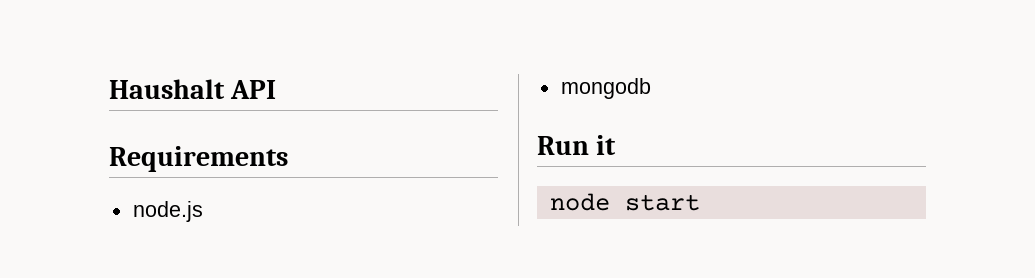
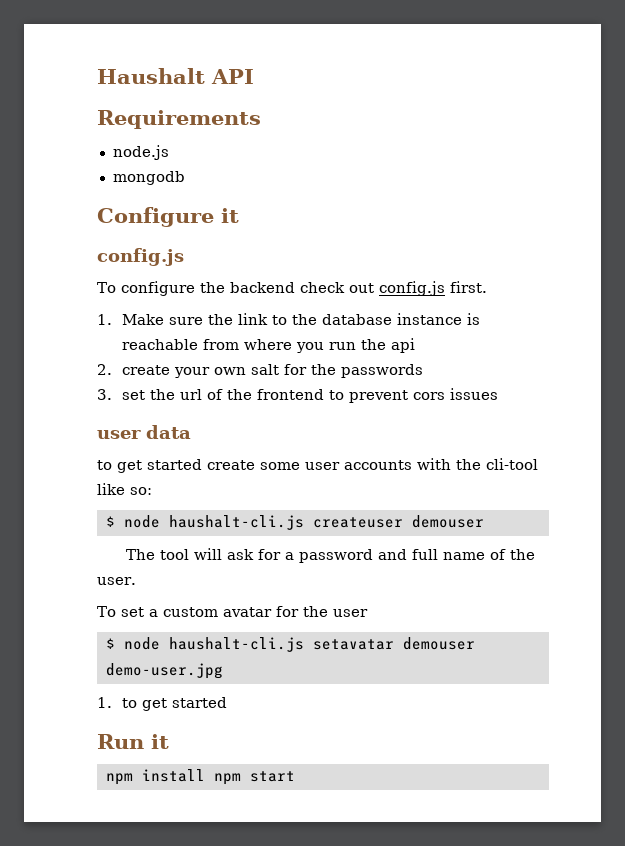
+ Configure it
+ config.js
+ To configure the backend check out config.js first.
+ 1. Make sure the link to the database instance is reachable from where you run the api
+ 2. create your own salt for the passwords
+ 3. set the url of the frontend to prevent cors issues
+ user data
+ to get started create some user accounts with the cli-tool like so:
+ $ node haushalt-cli.js createuser demouser
+ The tool will ask for a password and full name of the user.
+ To set a custom avatar for the user
+ $ node haushalt-cli.js setavatar demouser demo-user.jpg
+ 1. to get started
- node start
+ npm install npm start

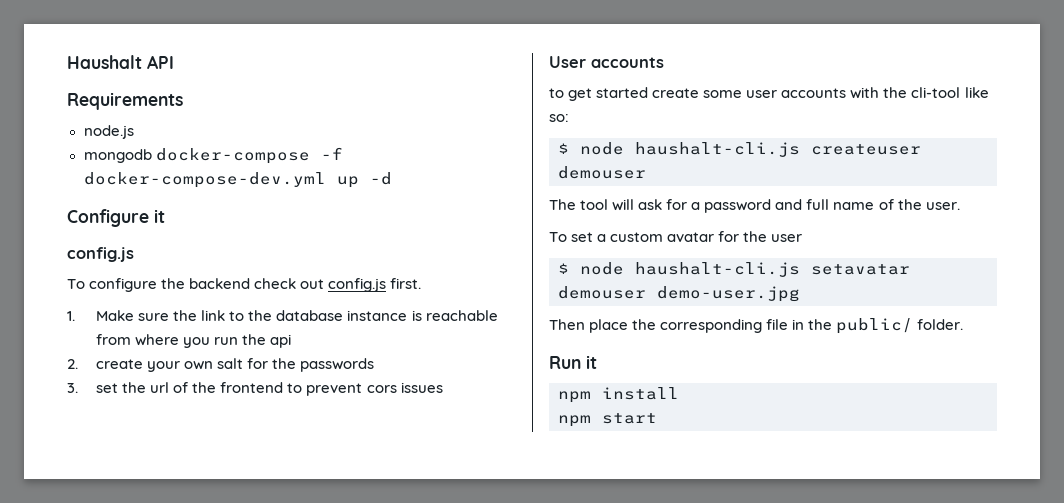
- mongodb
+ mongodb docker-compose -f docker-compose-dev.yml up -d
- user data
+ User accounts
- 1. to get started
+ Then place the corresponding file in the public/ folder.
- npm install npm start
+ npm install
+ npm start

